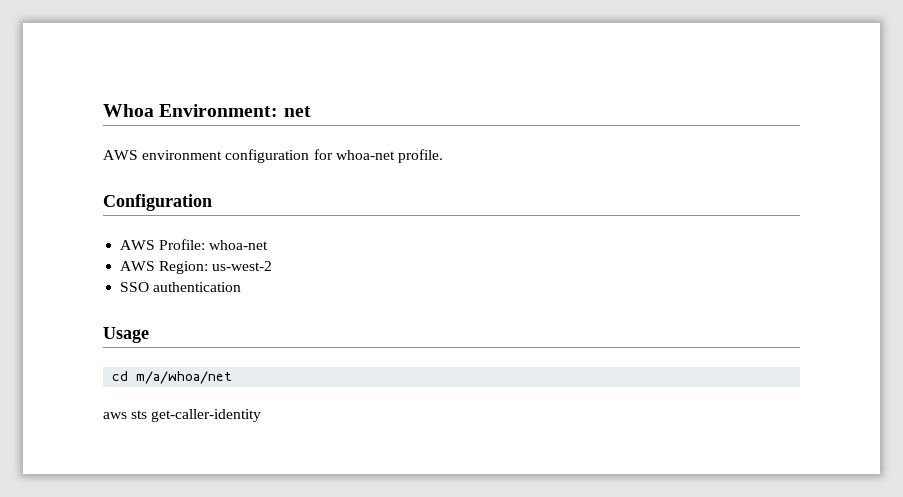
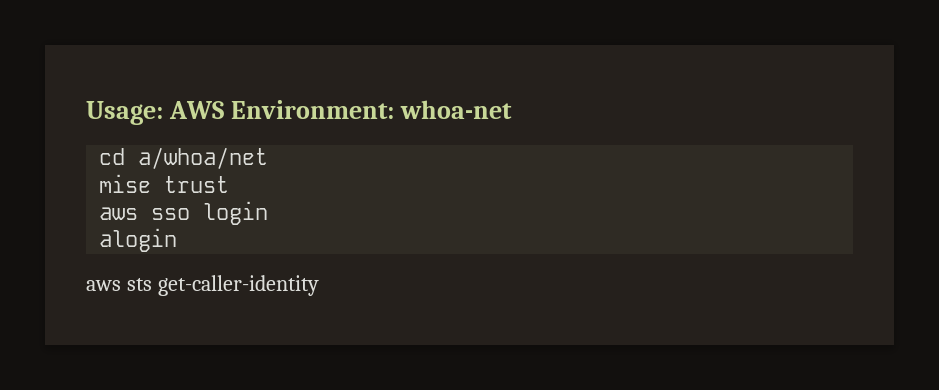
- Whoa Environment: net
- AWS environment configuration for whoa-net profile.
- Configuration
- AWS Profile: whoa-net
- AWS Region: us-west-2
- SSO authentication
- Usage
- cd m/a/whoa/net
+ Usage: AWS Environment: whoa-net
+ cd a/whoa/net
+ mise trust
+ aws sso login
+ alogin

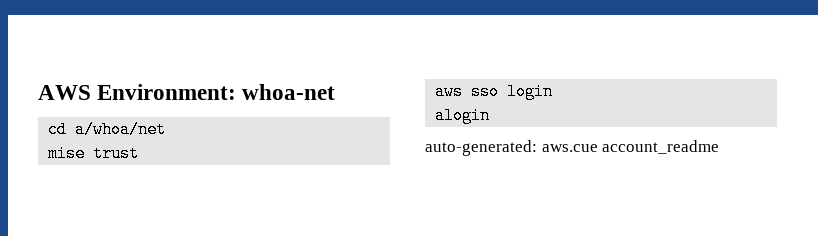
- Usage: AWS Environment: whoa-net
+ AWS Environment: whoa-net
- aws sts get-caller-identity
+ auto-generated: aws.cue account_readme

